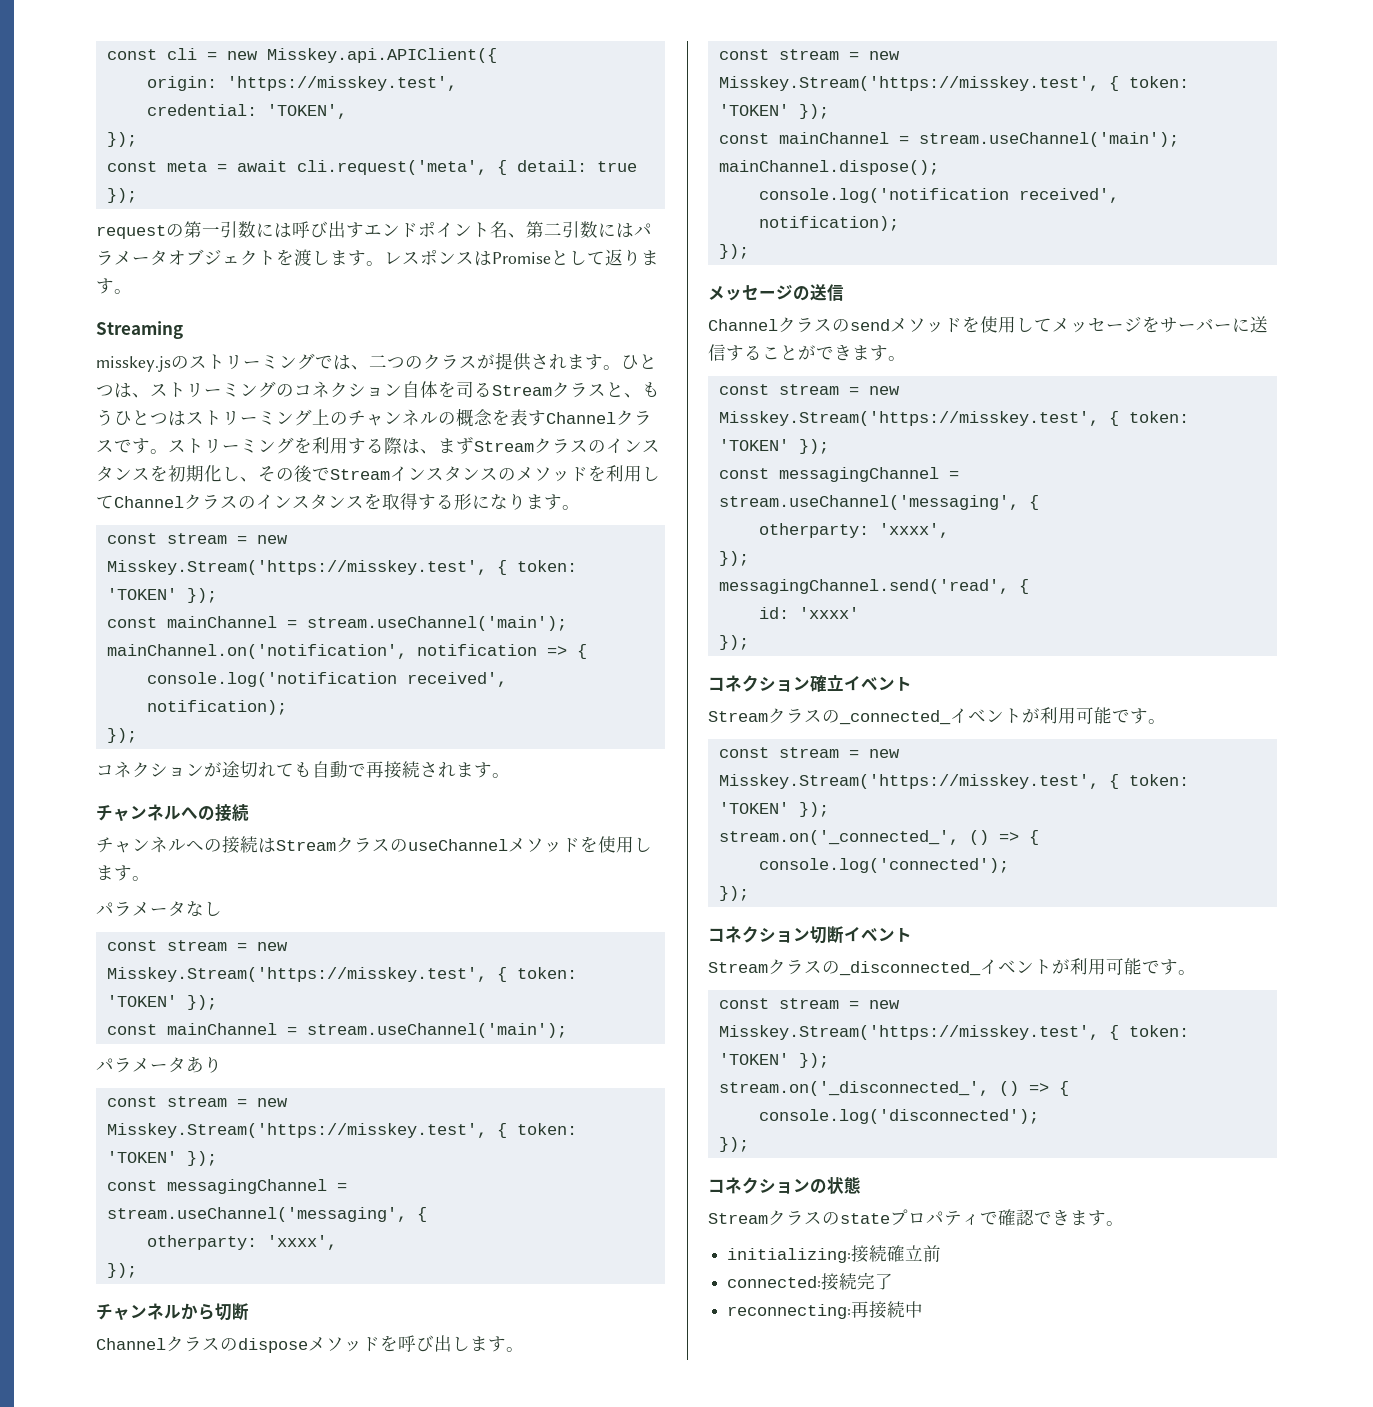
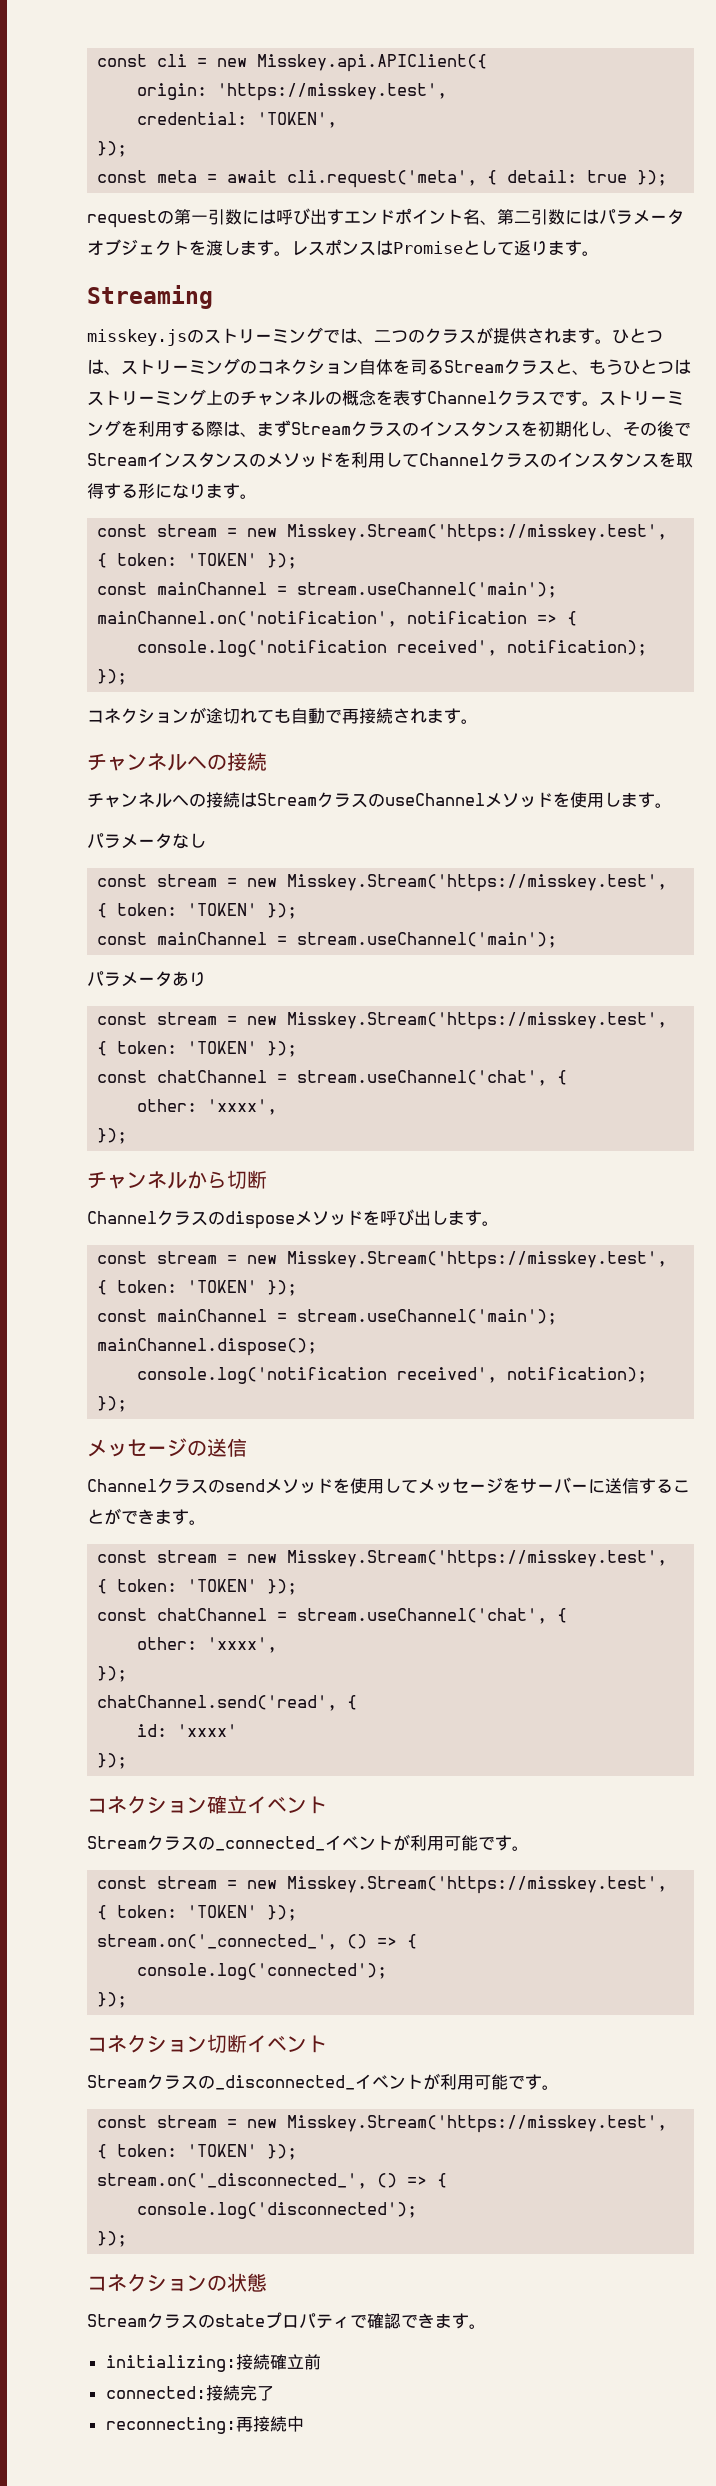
  パラメータあり
  const stream = new Misskey.Stream('https://misskey.test', { token: 'TOKEN' });
- const messagingChannel = stream.useChannel('messaging', {
- otherparty: 'xxxx',
+ const chatChannel = stream.useChannel('chat', {
+ other: 'xxxx',
  Channelクラスのsendメソッドを使用してメッセージをサーバーに送信することができます。
  const stream = new Misskey.Stream('https://misskey.test', { token: 'TOKEN' });
- const messagingChannel = stream.useChannel('messaging', {
- otherparty: 'xxxx',
+ const chatChannel = stream.useChannel('chat', {
+ other: 'xxxx',
  });
- messagingChannel.send('read', {
+ chatChannel.send('read', {

